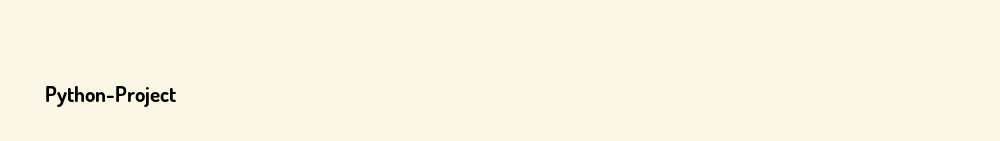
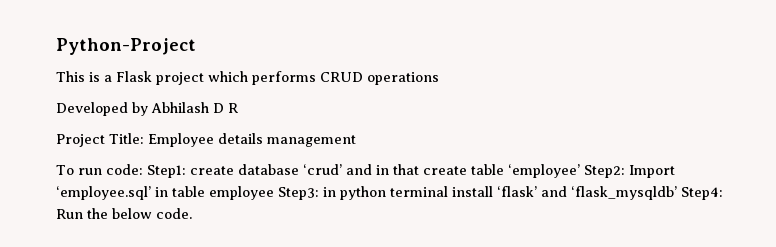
+ This is a Flask project which performs CRUD operations
+ Developed by Abhilash D R
+ Project Title: Employee details management
+ To run code: Step1: create database ‘crud’ and in that create table ‘employee’ Step2: Import ‘employee.sql’ in table employee Step3: in python terminal install ‘flask’ and ‘flask_mysqldb’ Step4: Run the below code.

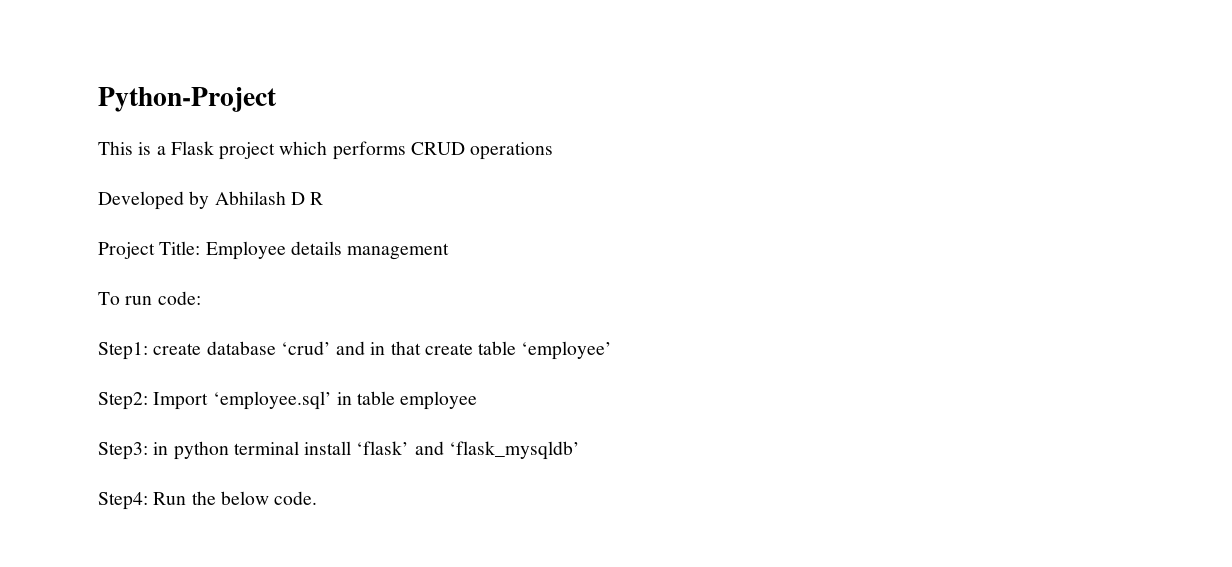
- To run code: Step1: create database ‘crud’ and in that create table ‘employee’ Step2: Import ‘employee.sql’ in table employee Step3: in python terminal install ‘flask’ and ‘flask_mysqldb’ Step4: Run the below code.
+ To run code:
+ Step1: create database ‘crud’ and in that create table ‘employee’
+ Step2: Import ‘employee.sql’ in table employee
+ Step3: in python terminal install ‘flask’ and ‘flask_mysqldb’
+ Step4: Run the below code.

